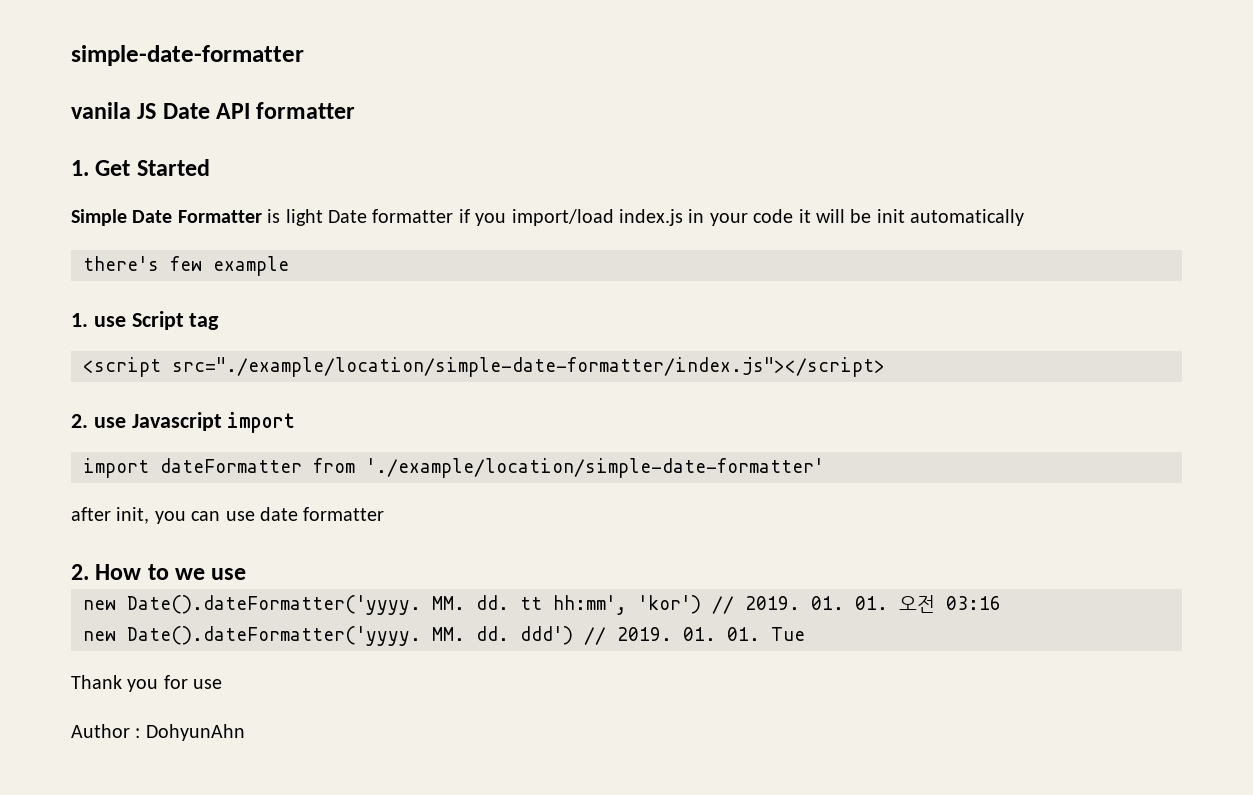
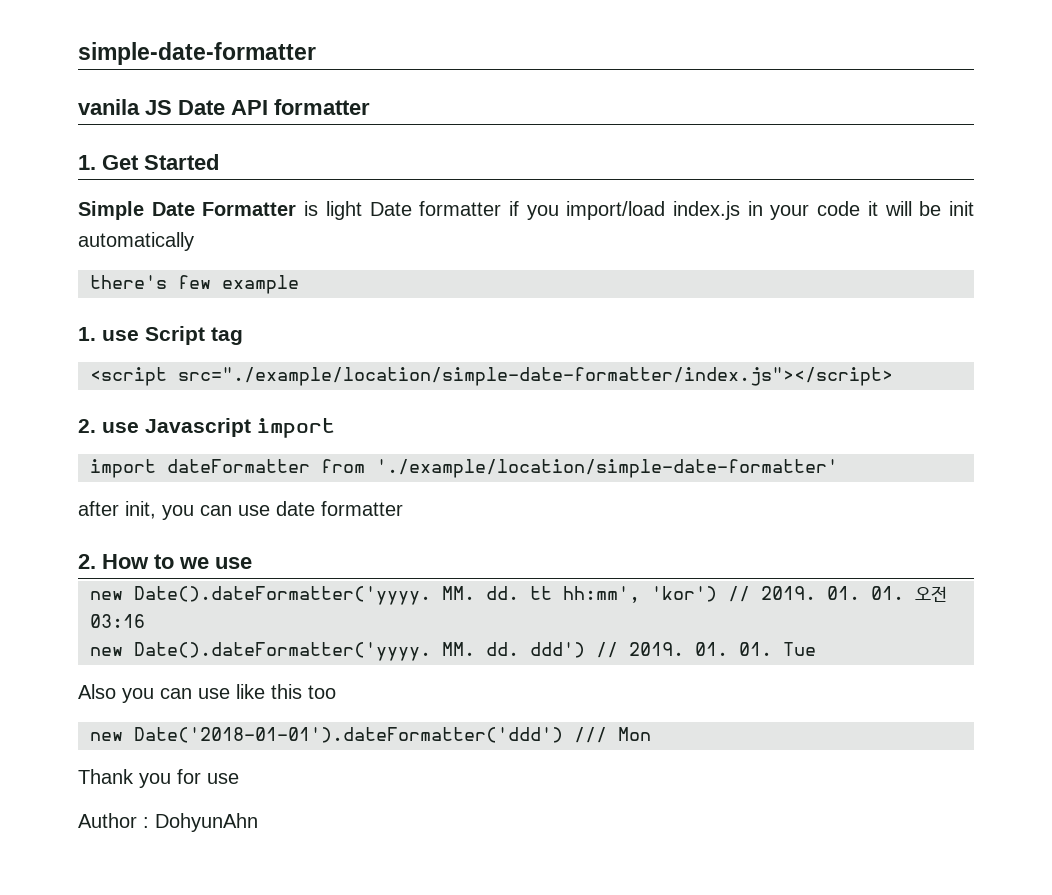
+ Also you can use like this too
+ new Date('2018-01-01').dateFormatter('ddd') /// Mon

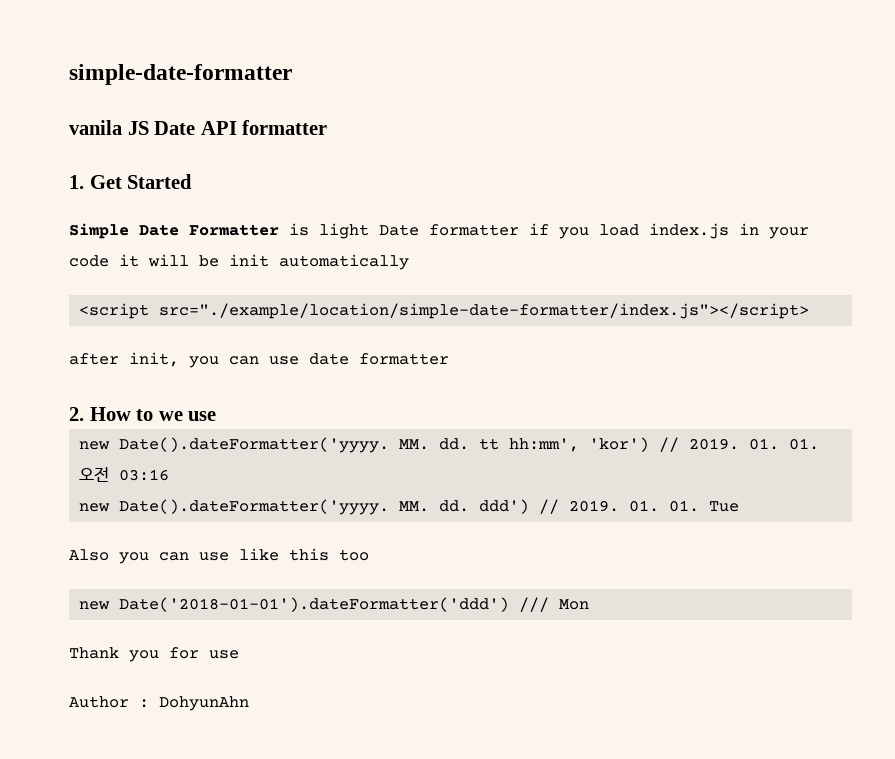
- Simple Date Formatter is light Date formatter if you import/load index.js in your code it will be init automatically
+ Simple Date Formatter is light Date formatter if you load index.js in your code it will be init automatically
- there's few example
- 1. use Script tag
  <script src="./example/location/simple-date-formatter/index.js"></script>
- 2. use Javascript import
- import dateFormatter from './example/location/simple-date-formatter'

